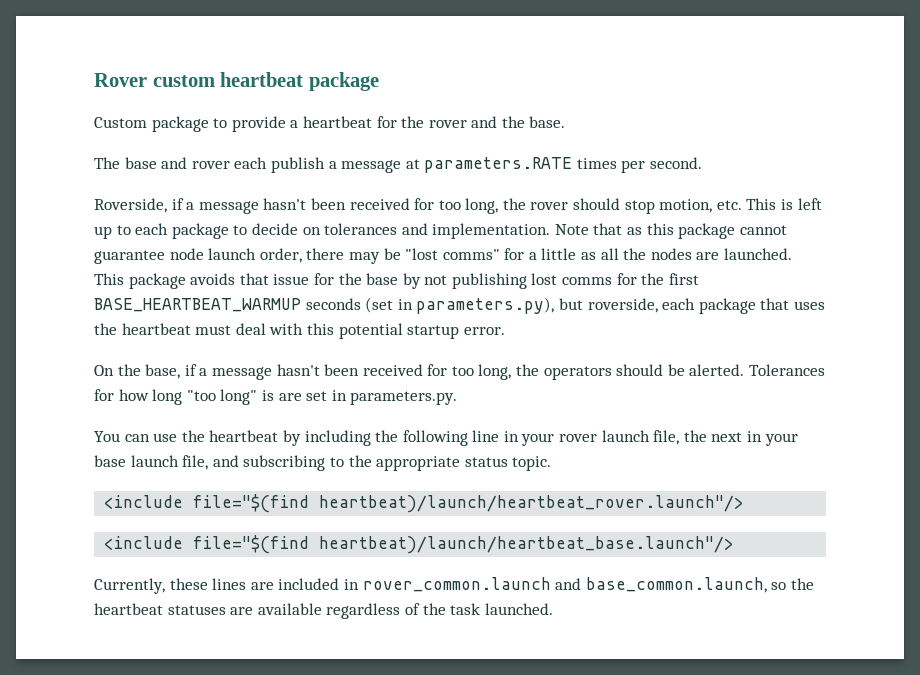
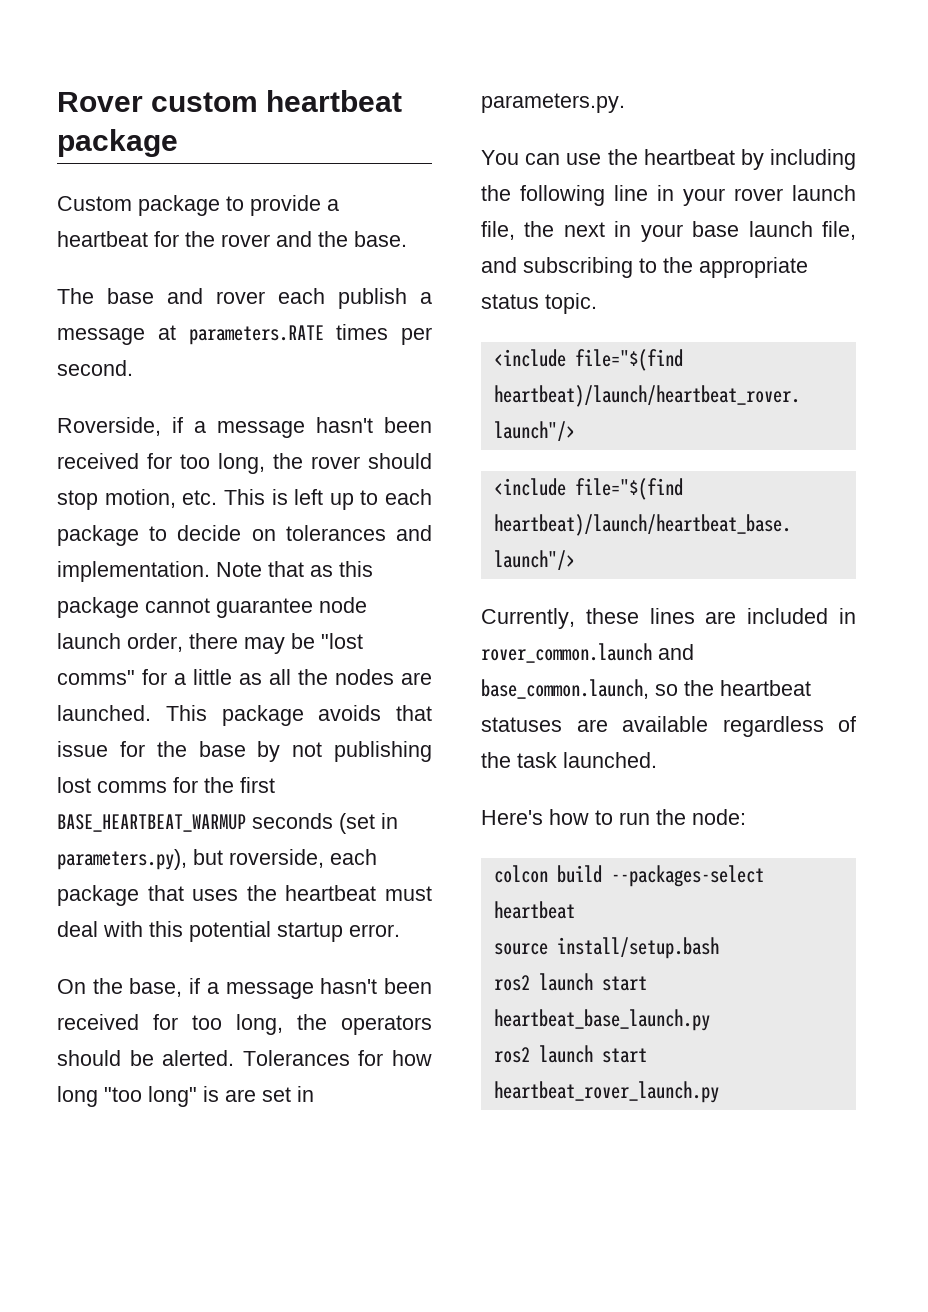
+ Here's how to run the node:
+ colcon build --packages-select heartbeat
+ source install/setup.bash
+ ros2 launch start heartbeat_base_launch.py
+ ros2 launch start heartbeat_rover_launch.py

